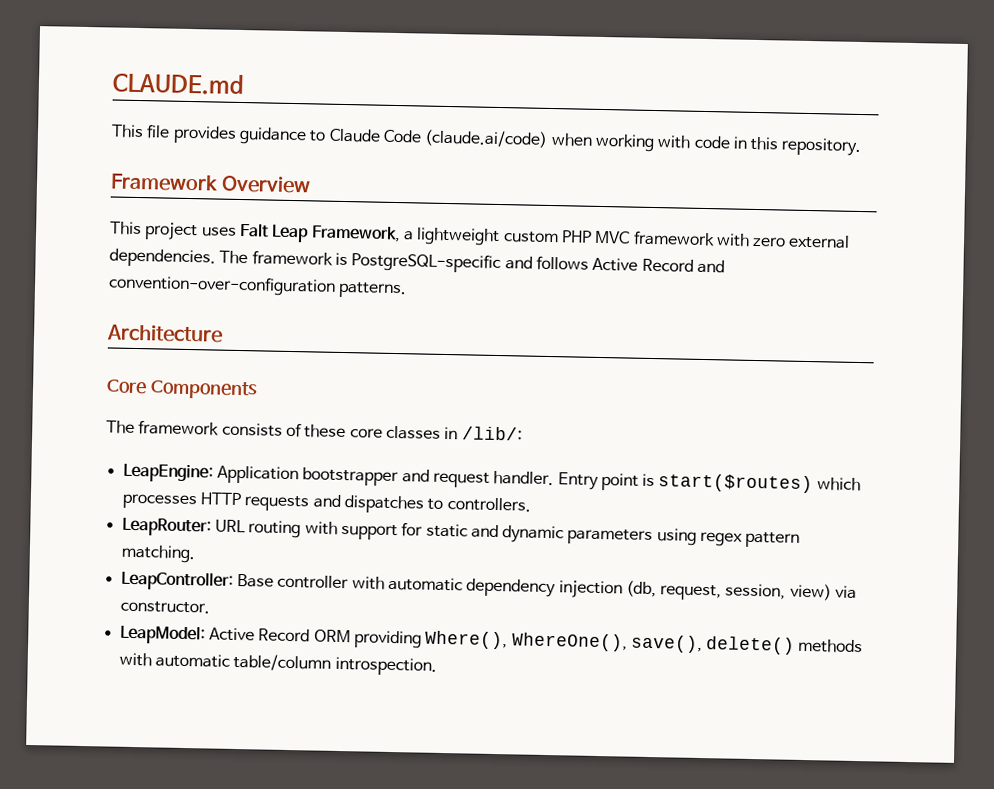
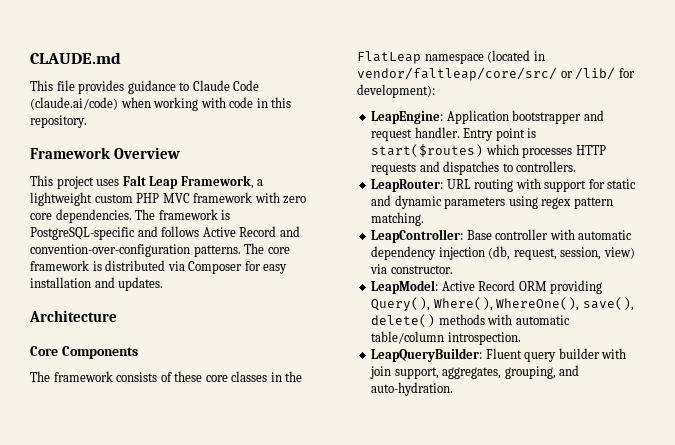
- This project uses Falt Leap Framework, a lightweight custom PHP MVC framework with zero external dependencies.
+ This project uses Falt Leap Framework, a lightweight custom PHP MVC framework with zero core dependencies.
+ The core framework is distributed via Composer for easy installation and updates.
- The framework consists of these core classes in /lib/:
+ The framework consists of these core classes in the FlatLeap namespace (located in vendor/faltleap/core/src/ or /lib/ for development):
- LeapModel: Active Record ORM providing Where(), WhereOne(), save(), delete() methods with automatic table/column introspection.
+ LeapModel: Active Record ORM providing Query(), Where(), WhereOne(), save(), delete() methods with automatic table/column introspection.
+ LeapQueryBuilder: Fluent query builder with join support, aggregates, grouping, and auto-hydration.

